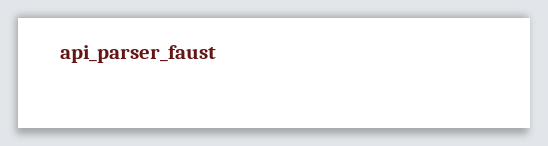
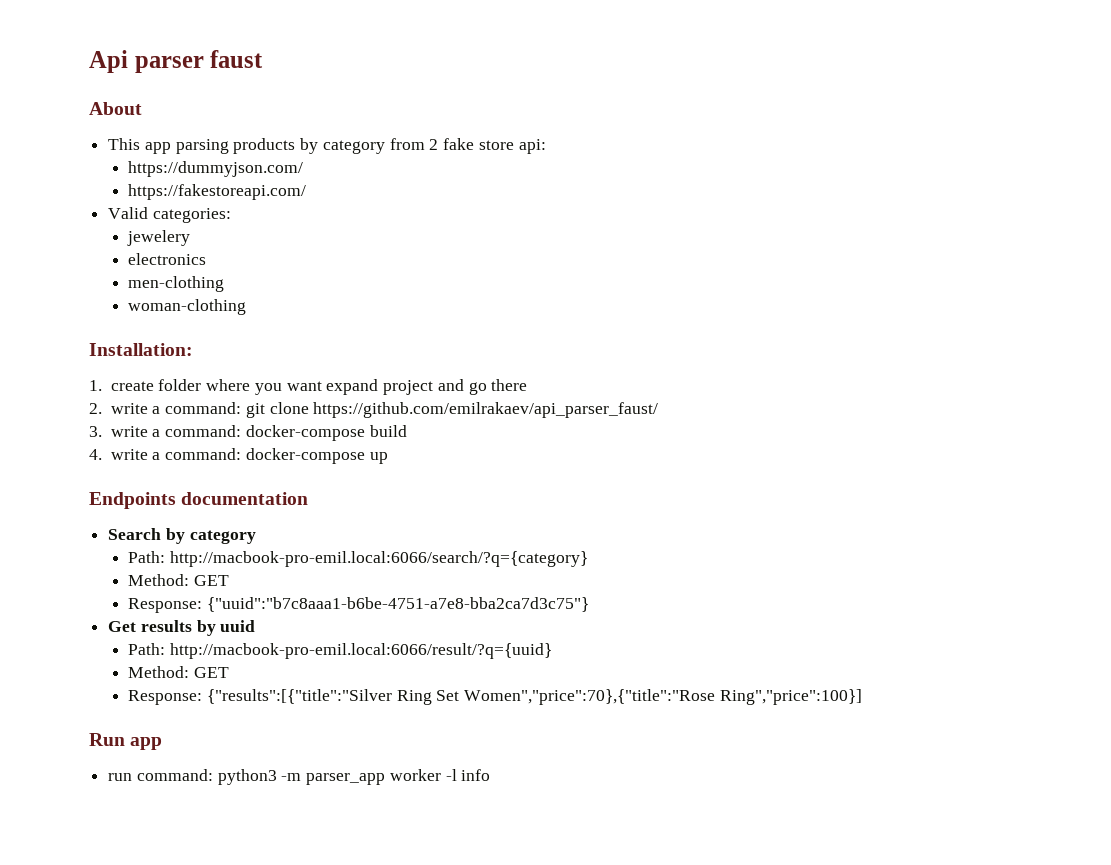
- api_parser_faust
+ Api parser faust
+ About
+ This app parsing products by category from 2 fake store api:
+ https://dummyjson.com/
+ https://fakestoreapi.com/
+ Valid categories:
+ jewelery
+ electronics
+ men-clothing
+ woman-clothing
+ Installation:
+ 1. create folder where you want expand project and go there
+ 2. write a command: git clone https://github.com/emilrakaev/api_parser_faust/
+ 3. write a command: docker-compose build
+ 4. write a command: docker-compose up
+ Endpoints documentation
+ Search by category
+ Path: http://macbook-pro-emil.local:6066/search/?q={category}
+ Method: GET
+ Response: {"uuid":"b7c8aaa1-b6be-4751-a7e8-bba2ca7d3c75"}
+ Get results by uuid
+ Path: http://macbook-pro-emil.local:6066/result/?q={uuid}
+ Method: GET
+ Response: {"results":[{"title":"Silver Ring Set Women","price":70},{"title":"Rose Ring","price":100}]
+ Run app
+ run command: python3 -m parser_app worker -l info

